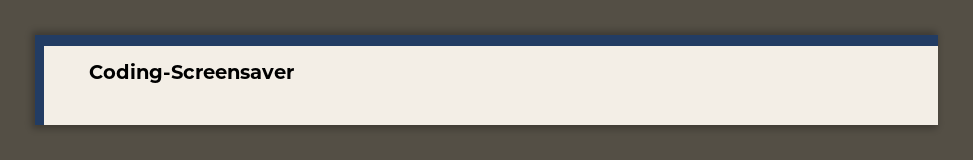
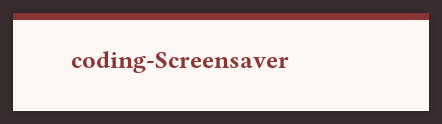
- Coding-Screensaver
+ coding-Screensaver

